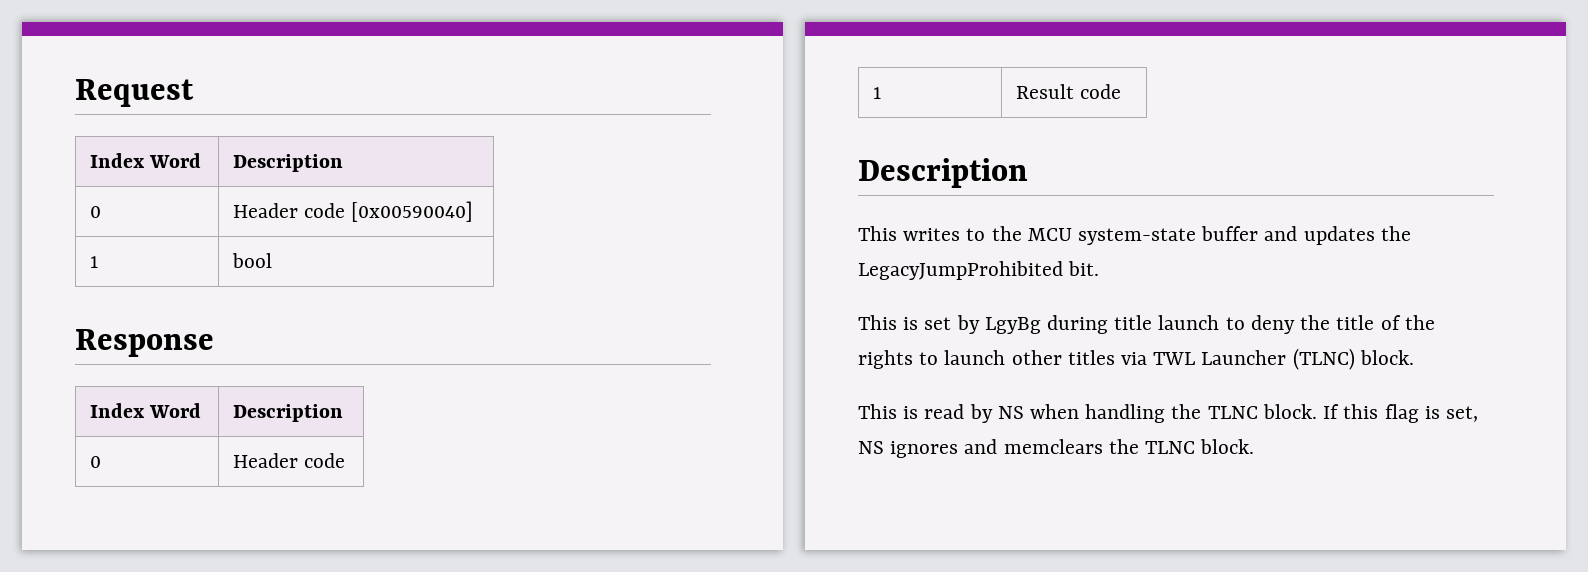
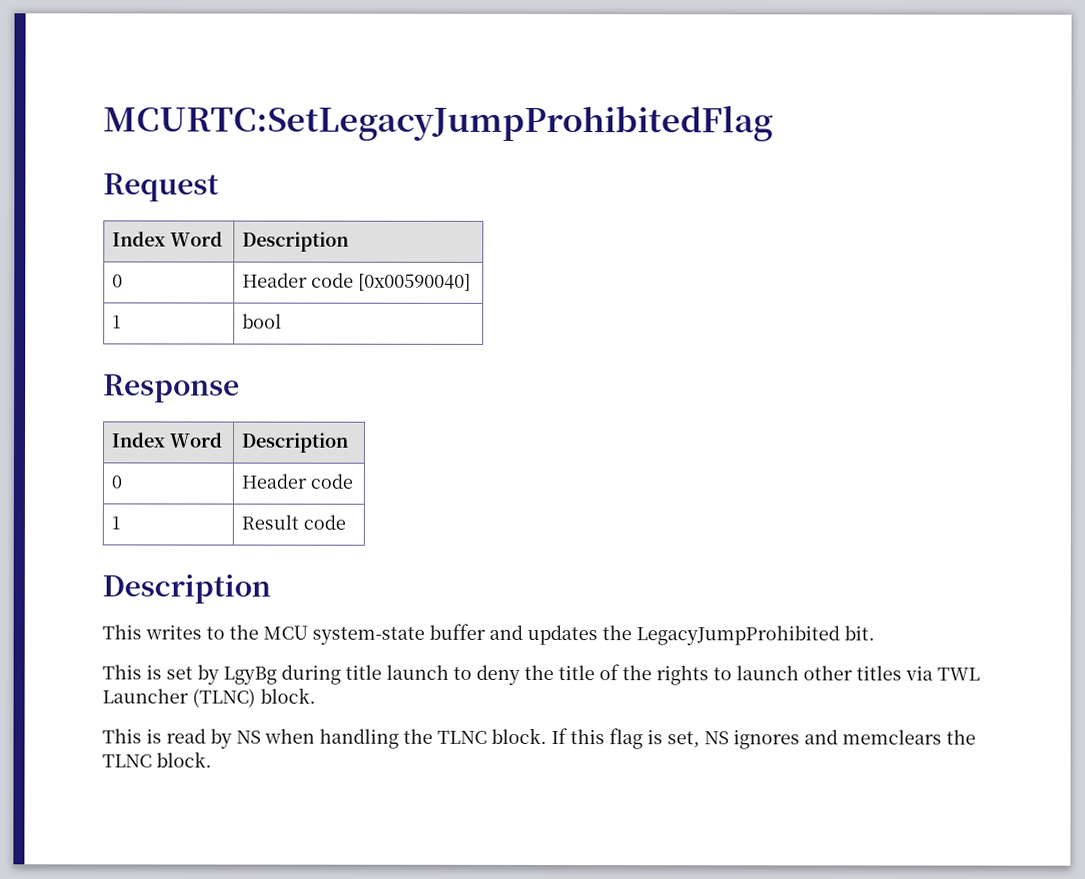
+ MCURTC:SetLegacyJumpProhibitedFlag

